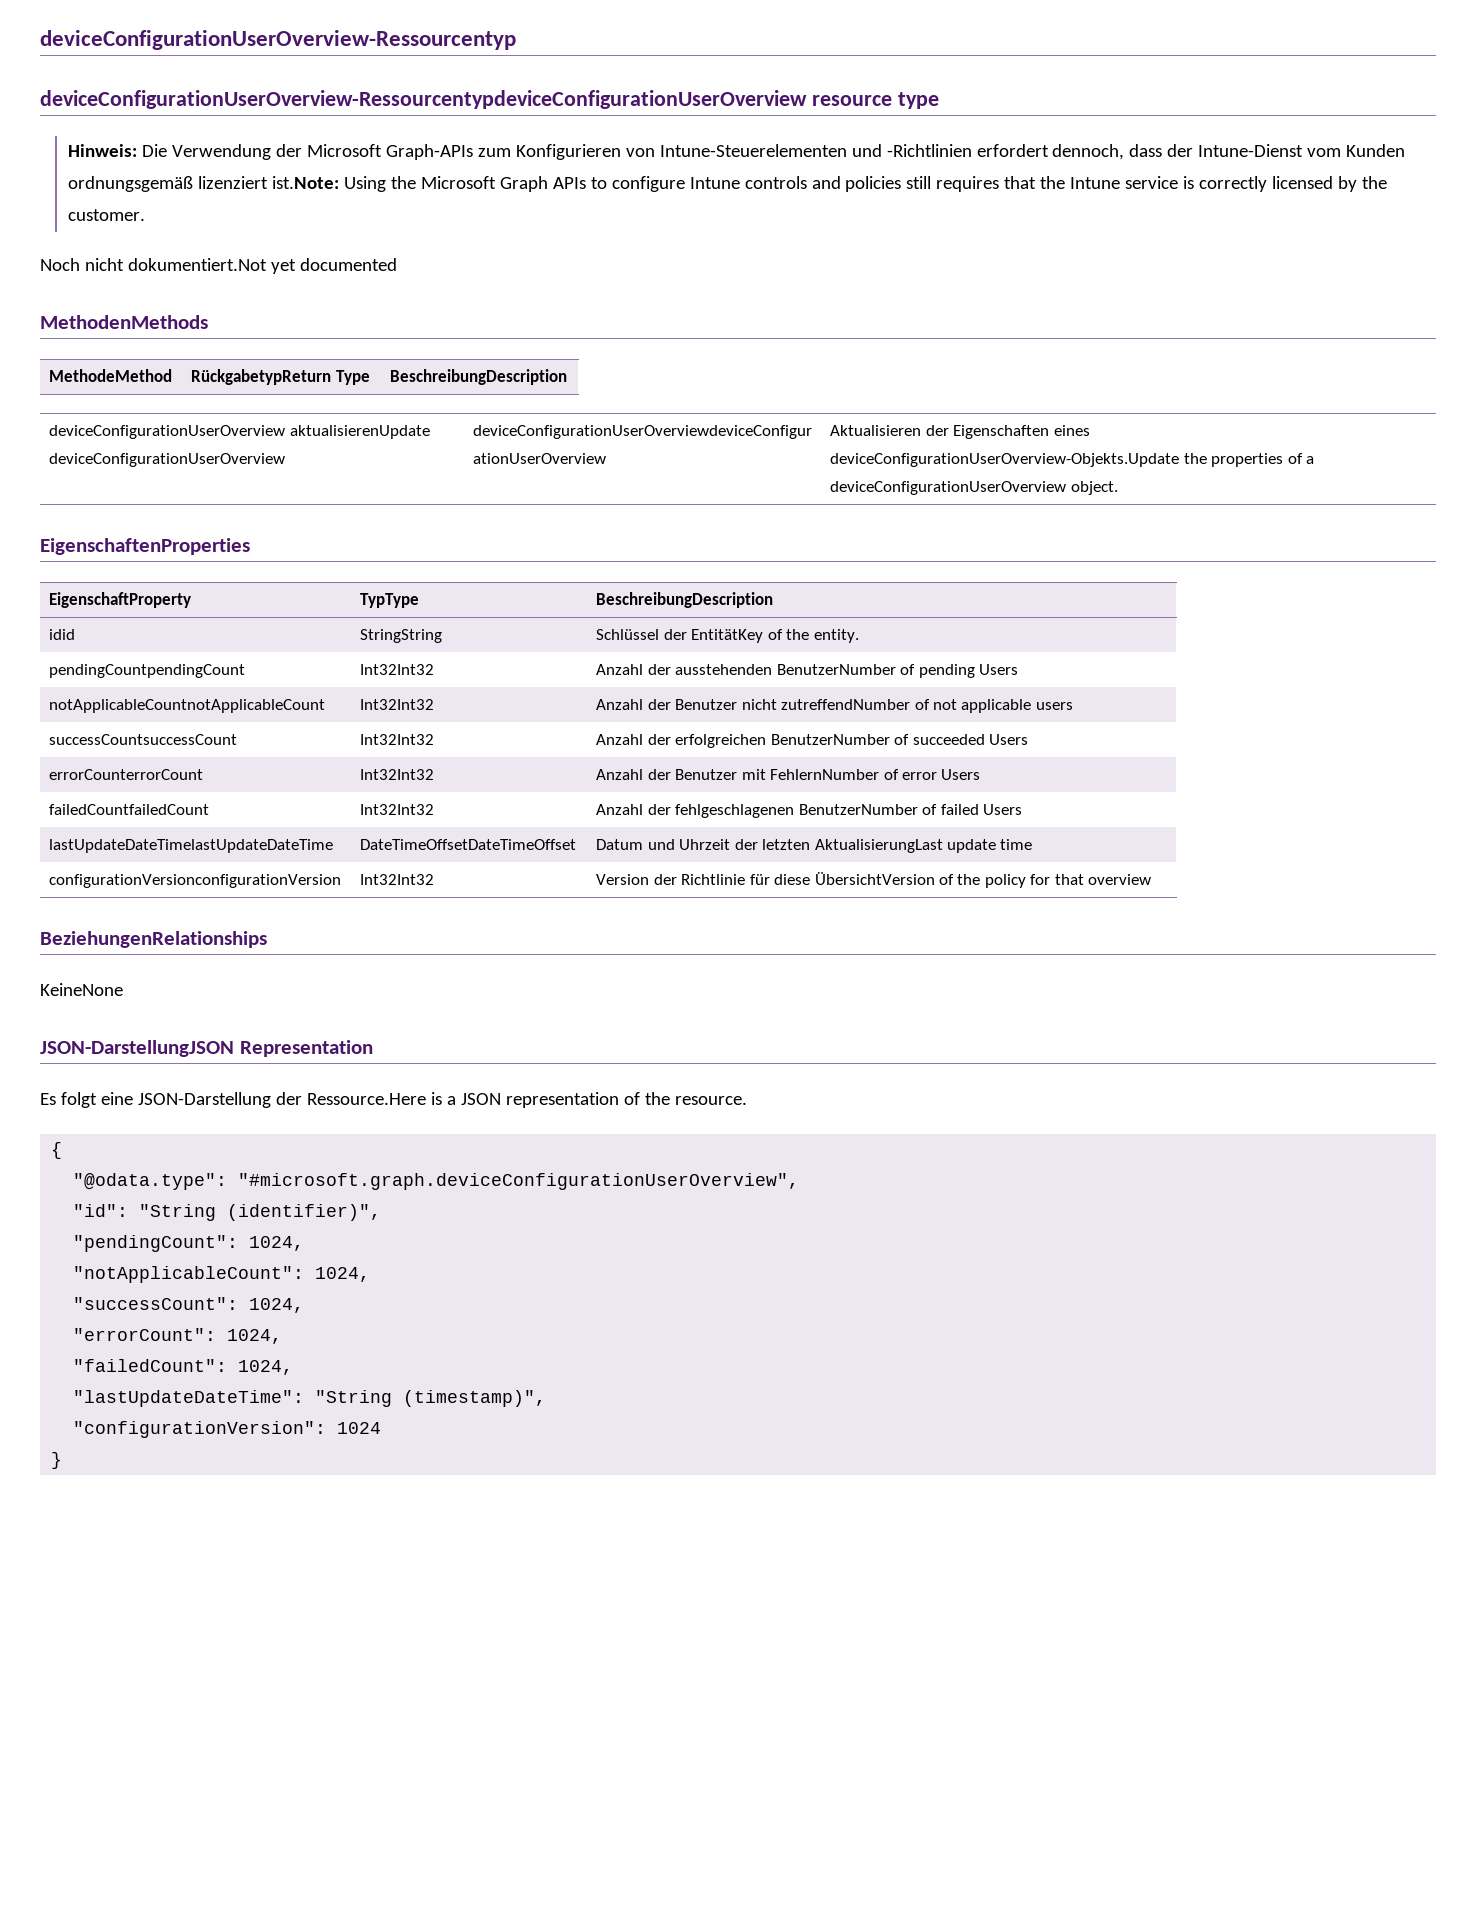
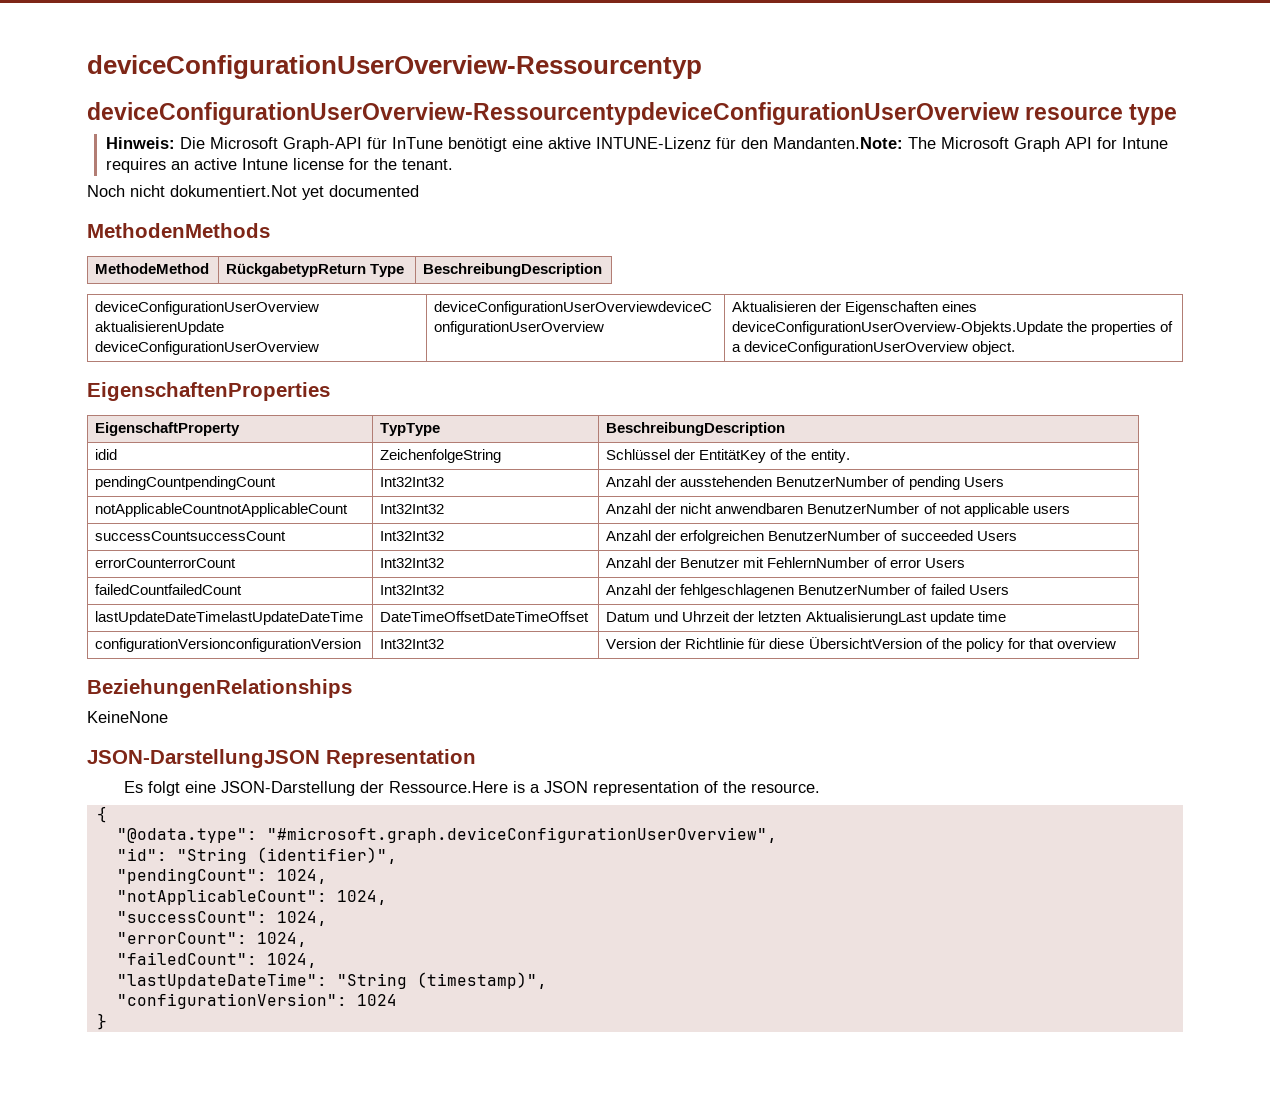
- Hinweis: Die Verwendung der Microsoft Graph-APIs zum Konfigurieren von Intune-Steuerelementen und -Richtlinien erfordert dennoch, dass der Intune-Dienst vom Kunden ordnungsgemäß lizenziert ist.Note: Using the Microsoft Graph APIs to configure Intune controls and policies still requires that the Intune service is correctly licensed by the customer.
+ Hinweis: Die Microsoft Graph-API für InTune benötigt eine aktive INTUNE-Lizenz für den Mandanten.Note: The Microsoft Graph API for Intune requires an active Intune license for the tenant.
- idid | StringString | Schlüssel der EntitätKey of the entity.
+ idid | ZeichenfolgeString | Schlüssel der EntitätKey of the entity.
- notApplicableCountnotApplicableCount | Int32Int32 | Anzahl der Benutzer nicht zutreffendNumber of not applicable users
+ notApplicableCountnotApplicableCount | Int32Int32 | Anzahl der nicht anwendbaren BenutzerNumber of not applicable users

